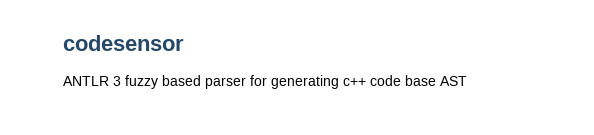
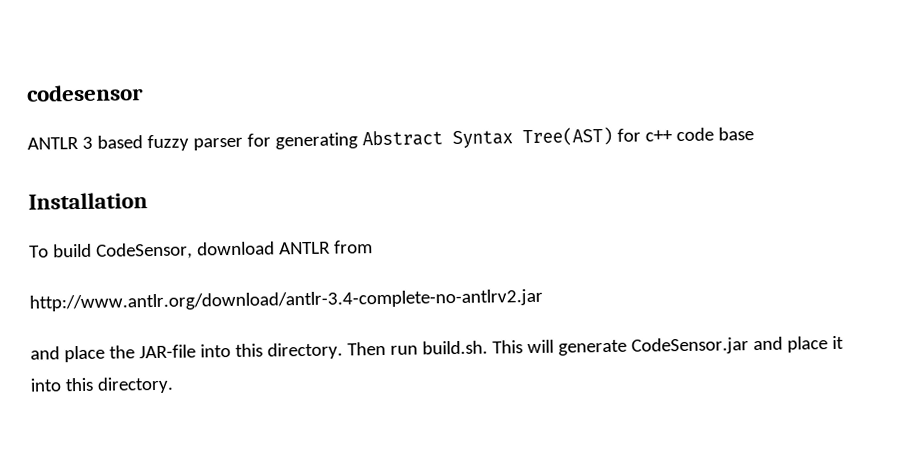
- ANTLR 3 fuzzy based parser for generating c++ code base AST
+ ANTLR 3 based fuzzy parser for generating Abstract Syntax Tree(AST) for c++ code base
+ Installation
+ To build CodeSensor, download ANTLR from
+ http://www.antlr.org/download/antlr-3.4-complete-no-antlrv2.jar
+ and place the JAR-file into this directory. Then run build.sh. This will generate CodeSensor.jar and place it into this directory.

